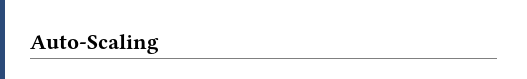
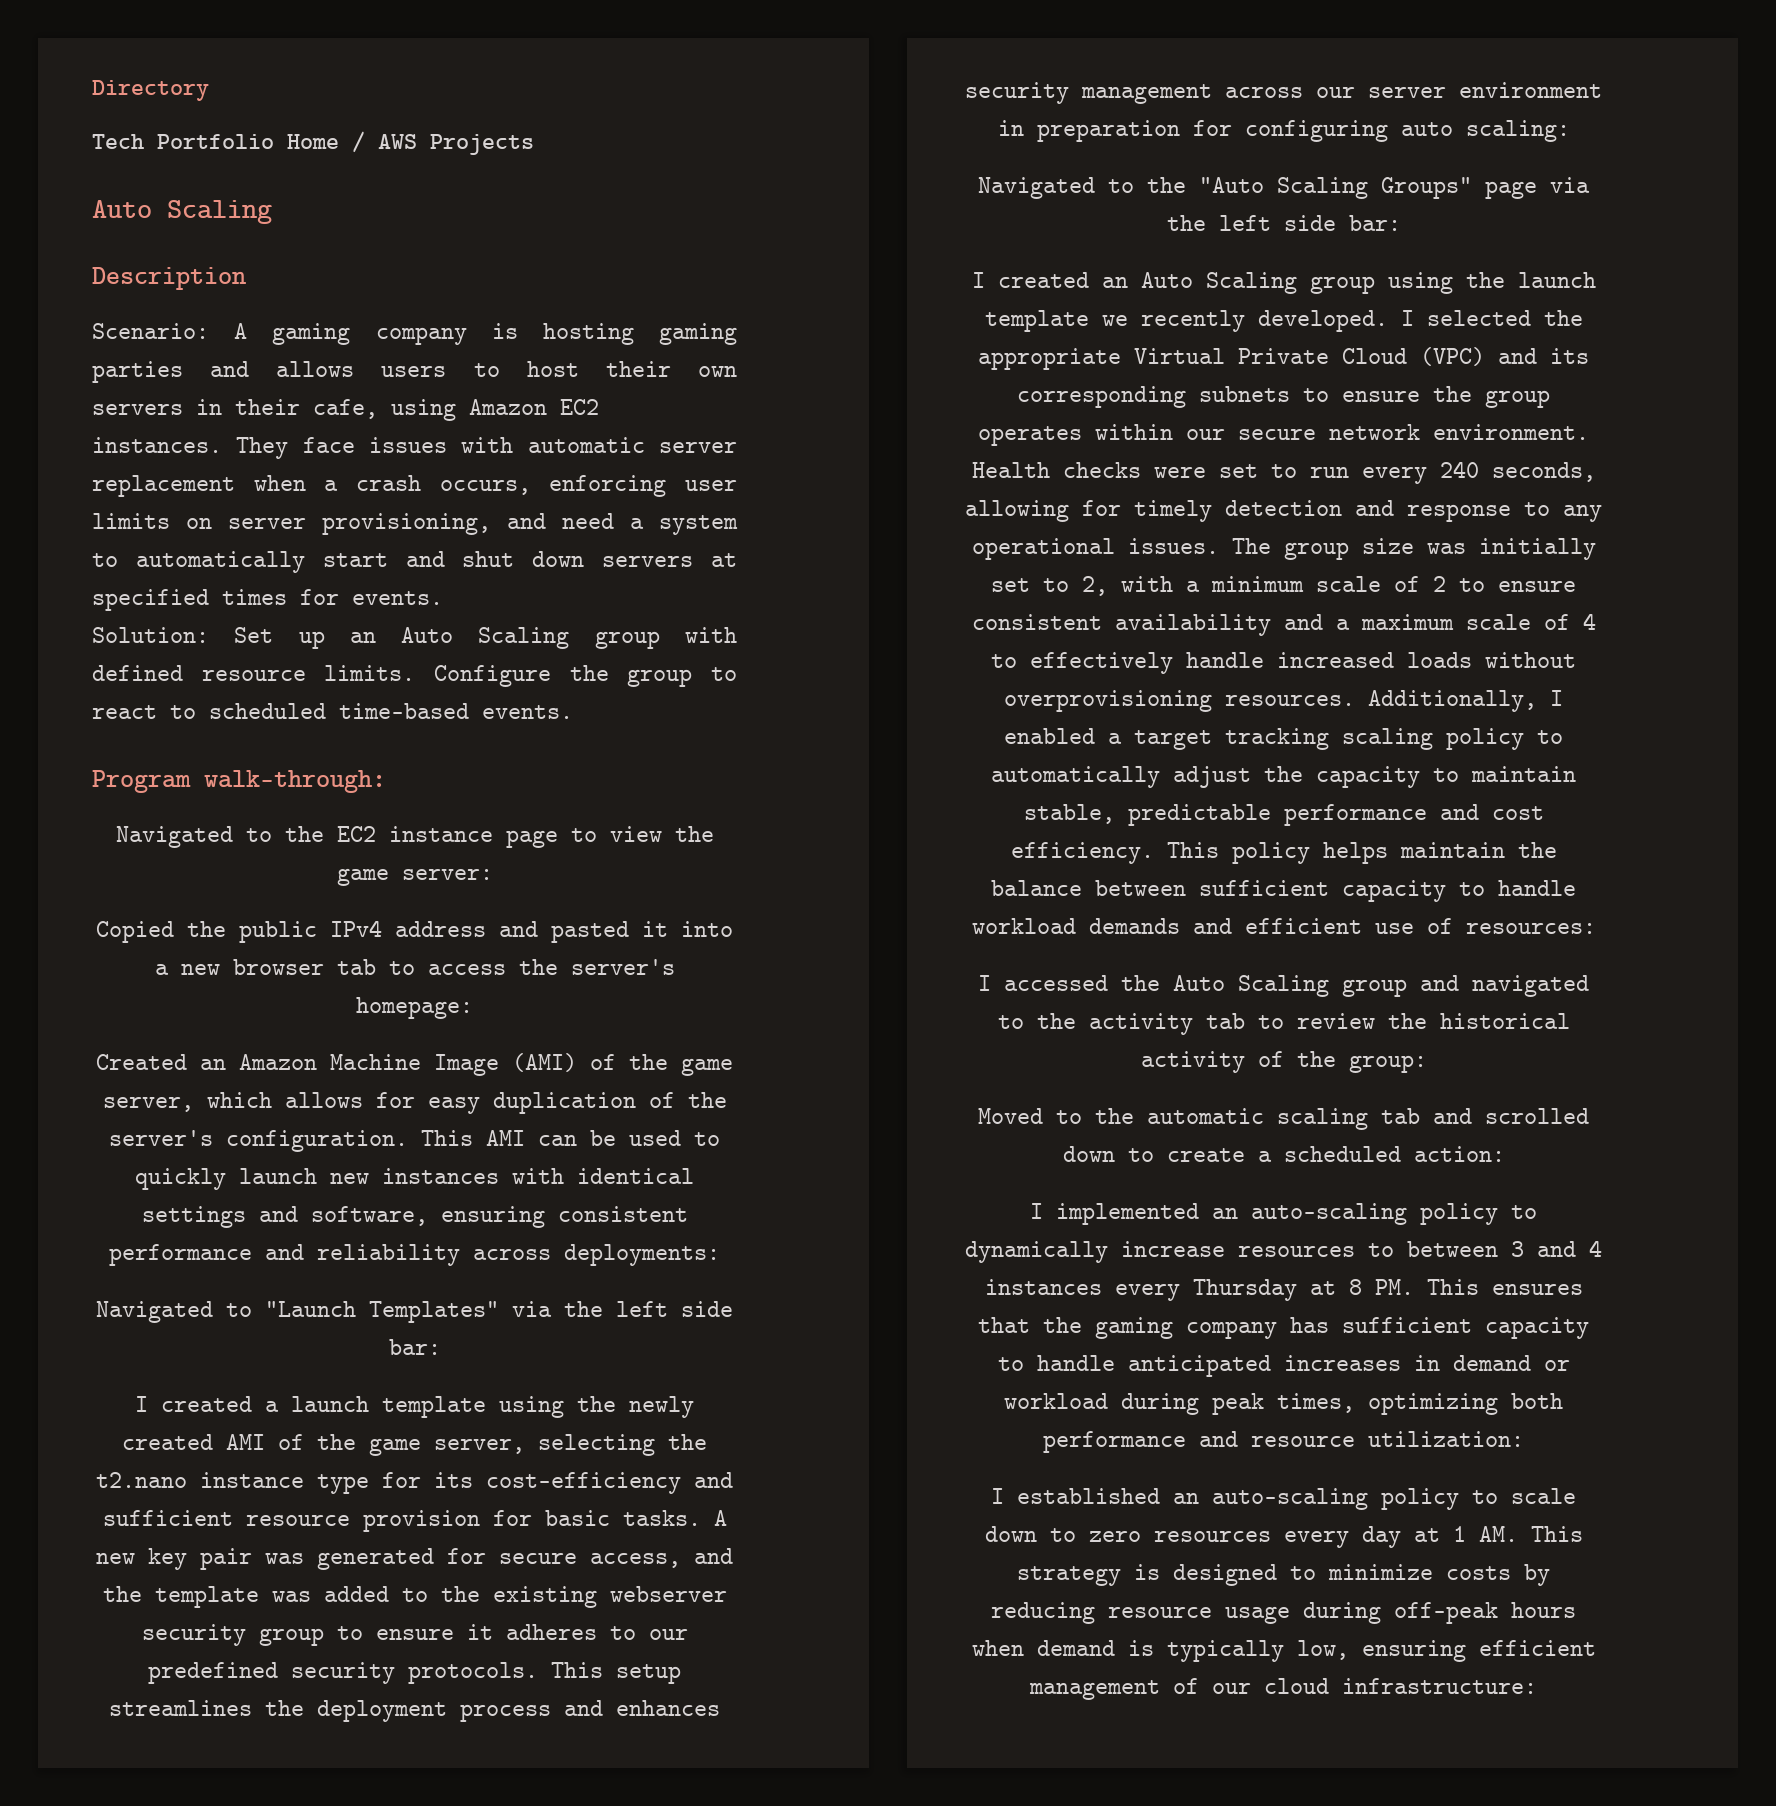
- Auto-Scaling
+ Directory
+ Tech Portfolio Home / AWS Projects
+ Auto Scaling
+ Description
+ Scenario: A gaming company is hosting gaming parties and allows users to host their own servers in their cafe, using Amazon EC2 instances. They face issues with automatic server replacement when a crash occurs, enforcing user limits on server provisioning, and need a system to automatically start and shut down servers at specified times for events.
+ Solution: Set up an Auto Scaling group with defined resource limits. Configure the group to react to scheduled time-based events.
+ Program walk-through:
+ Navigated to the EC2 instance page to view the game server:
+ Copied the public IPv4 address and pasted it into a new browser tab to access the server's homepage:
+ Created an Amazon Machine Image (AMI) of the game server, which allows for easy duplication of the server's configuration. This AMI can be used to quickly launch new instances with identical settings and software, ensuring consistent performance and reliability across deployments:
+ Navigated to "Launch Templates" via the left side bar:
+ I created a launch template using the newly created AMI of the game server, selecting the t2.nano instance type for its cost-efficiency and sufficient resource provision for basic tasks. A new key pair was generated for secure access, and the template was added to the existing webserver security group to ensure it adheres to our predefined security protocols. This setup streamlines the deployment process and enhances security management across our server environment in preparation for configuring auto scaling:
+ Navigated to the "Auto Scaling Groups" page via the left side bar:
+ I created an Auto Scaling group using the launch template we recently developed. I selected the appropriate Virtual Private Cloud (VPC) and its corresponding subnets to ensure the group operates within our secure network environment. Health checks were set to run every 240 seconds, allowing for timely detection and response to any operational issues. The group size was initially set to 2, with a minimum scale of 2 to ensure consistent availability and a maximum scale of 4 to effectively handle increased loads without overprovisioning resources. Additionally, I enabled a target tracking scaling policy to automatically adjust the capacity to maintain stable, predictable performance and cost efficiency. This policy helps maintain the balance between sufficient capacity to handle workload demands and efficient use of resources:
+ I accessed the Auto Scaling group and navigated to the activity tab to review the historical activity of the group:
+ Moved to the automatic scaling tab and scrolled down to create a scheduled action:
+ I implemented an auto-scaling policy to dynamically increase resources to between 3 and 4 instances every Thursday at 8 PM. This ensures that the gaming company has sufficient capacity to handle anticipated increases in demand or workload during peak times, optimizing both performance and resource utilization:
+ I established an auto-scaling policy to scale down to zero resources every day at 1 AM. This strategy is designed to minimize costs by reducing resource usage during off-peak hours when demand is typically low, ensuring efficient management of our cloud infrastructure:

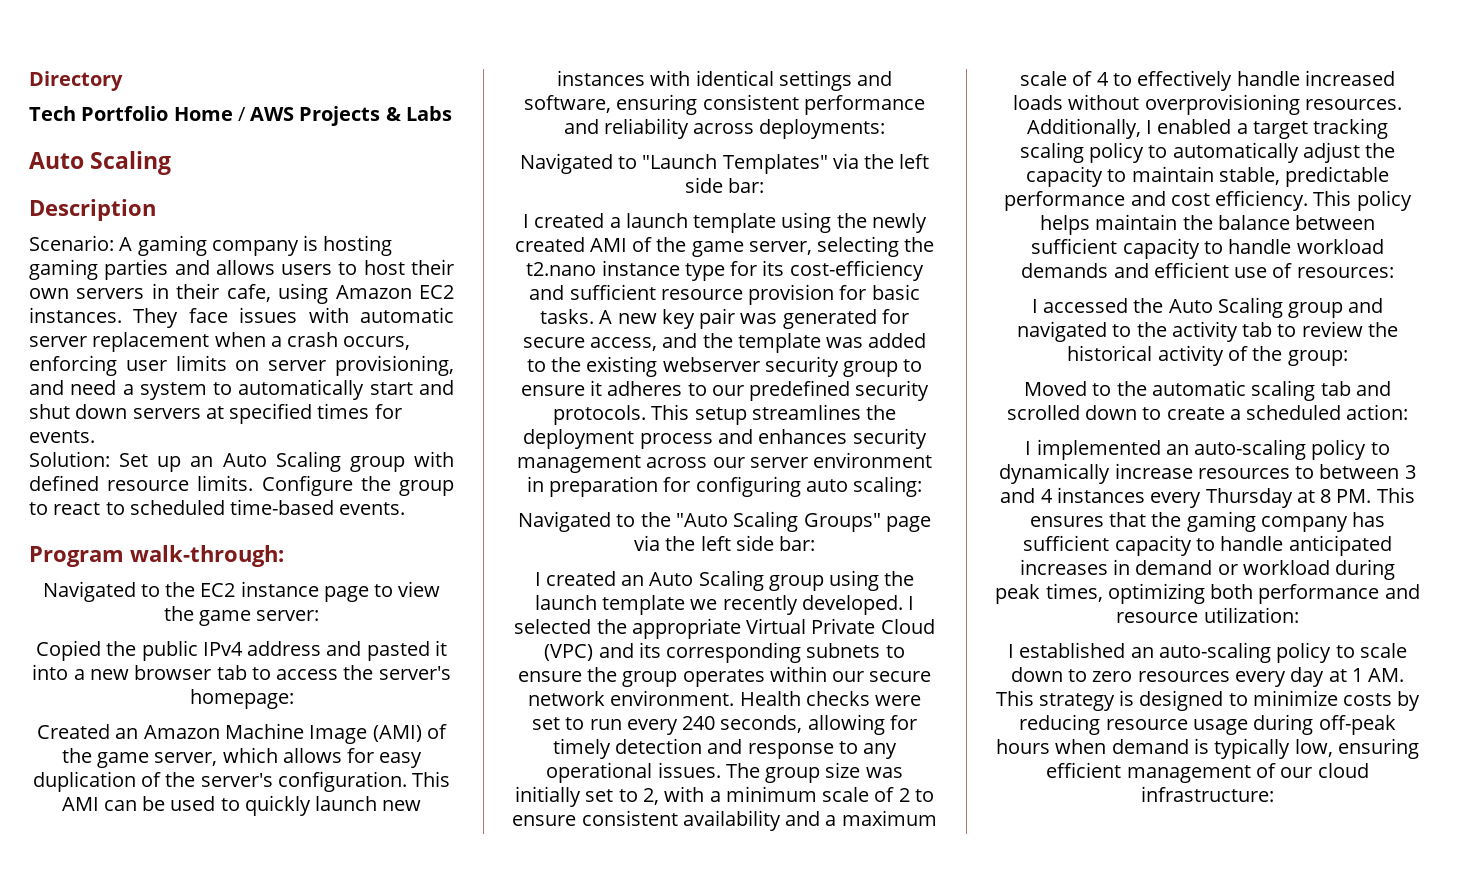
- Tech Portfolio Home / AWS Projects
+ Tech Portfolio Home / AWS Projects & Labs

